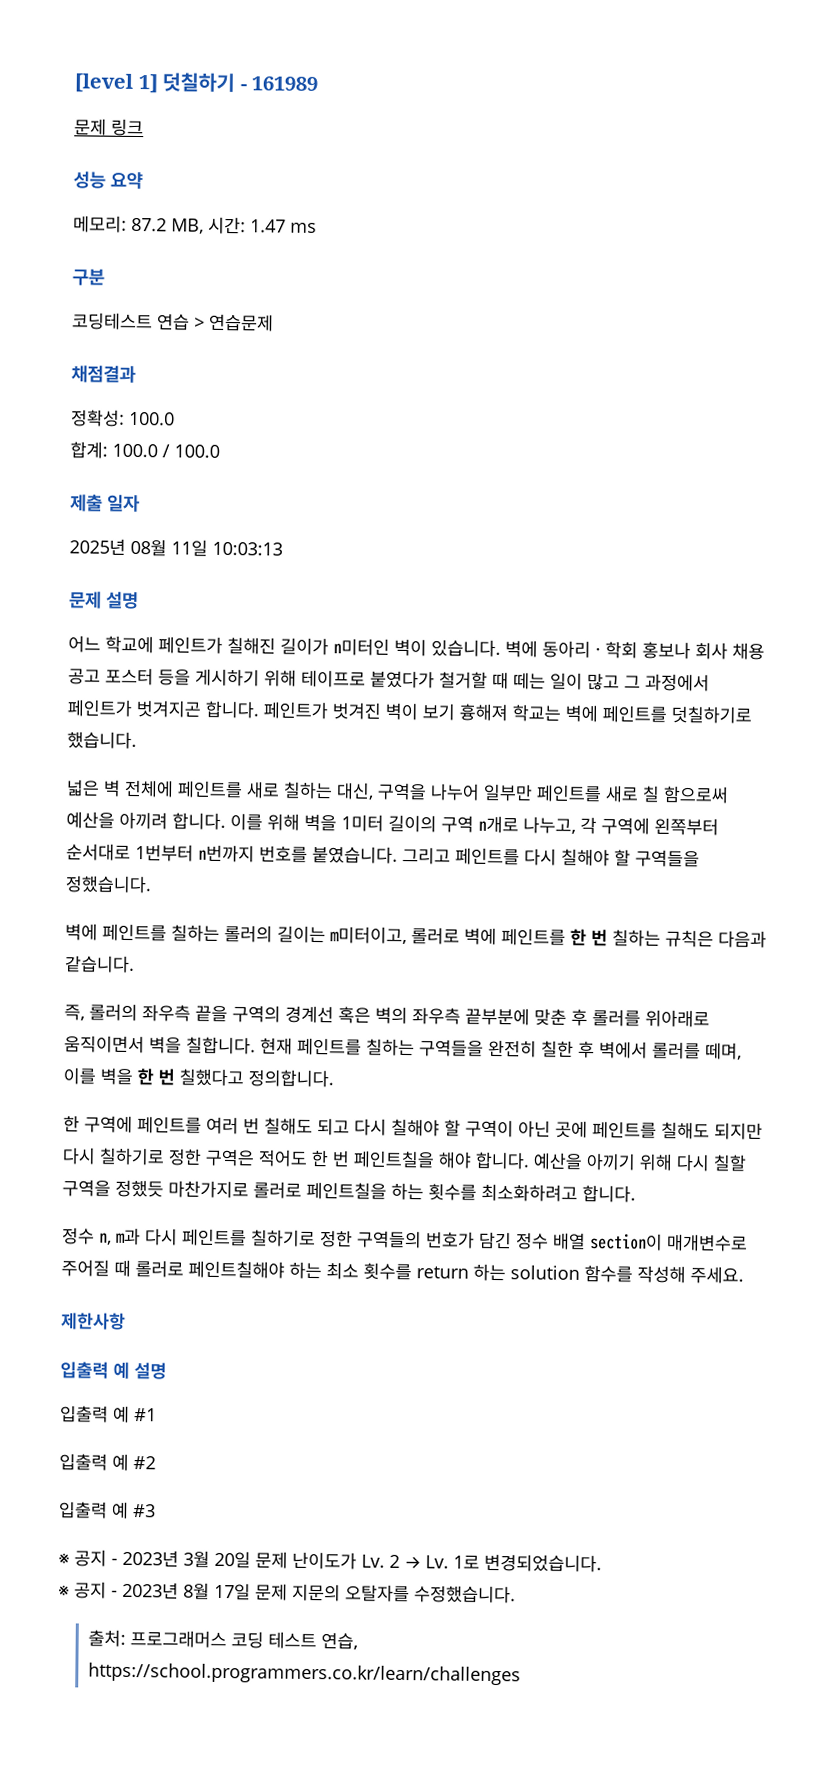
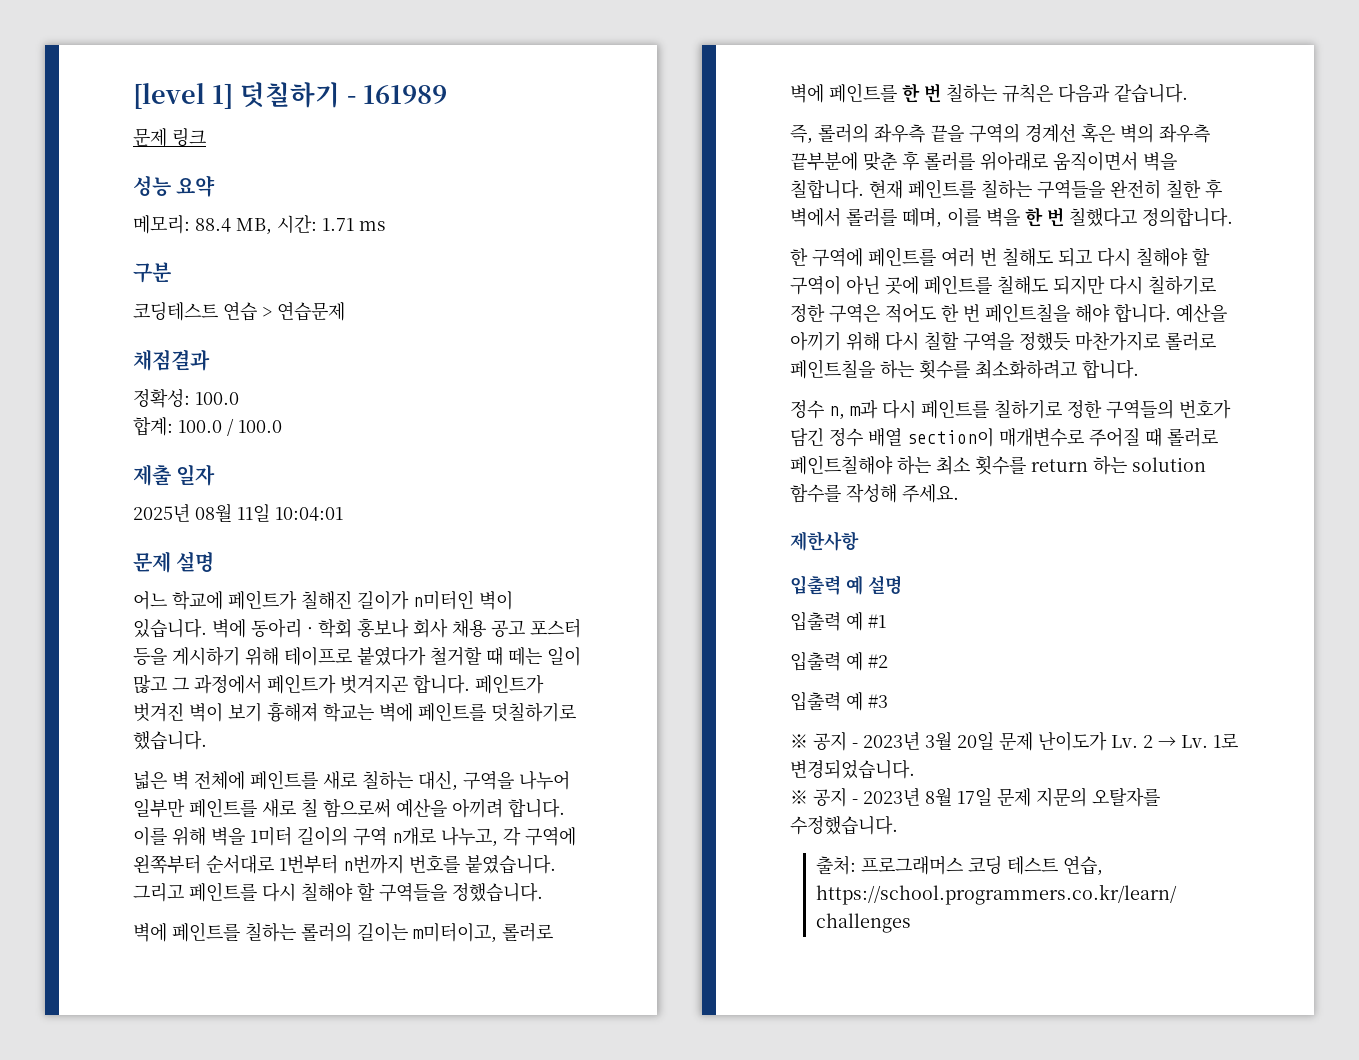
- 메모리: 87.2 MB, 시간: 1.47 ms
+ 메모리: 88.4 MB, 시간: 1.71 ms
- 2025년 08월 11일 10:03:13
+ 2025년 08월 11일 10:04:01

